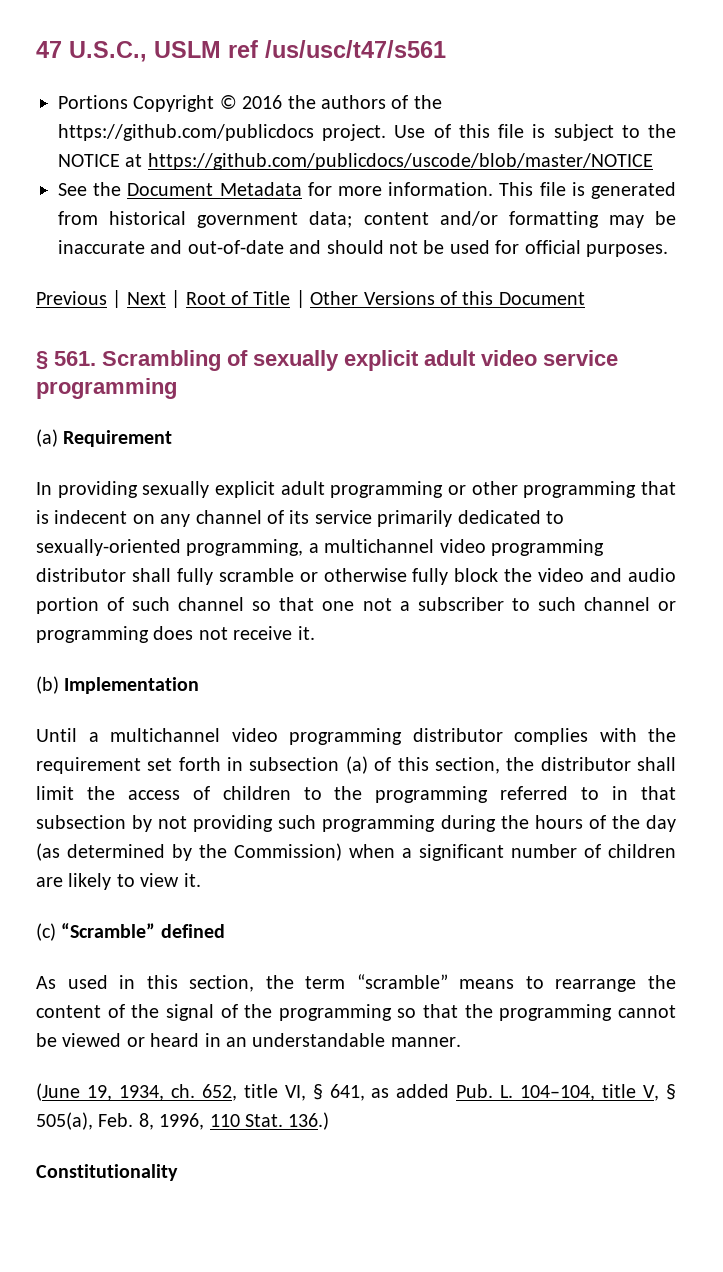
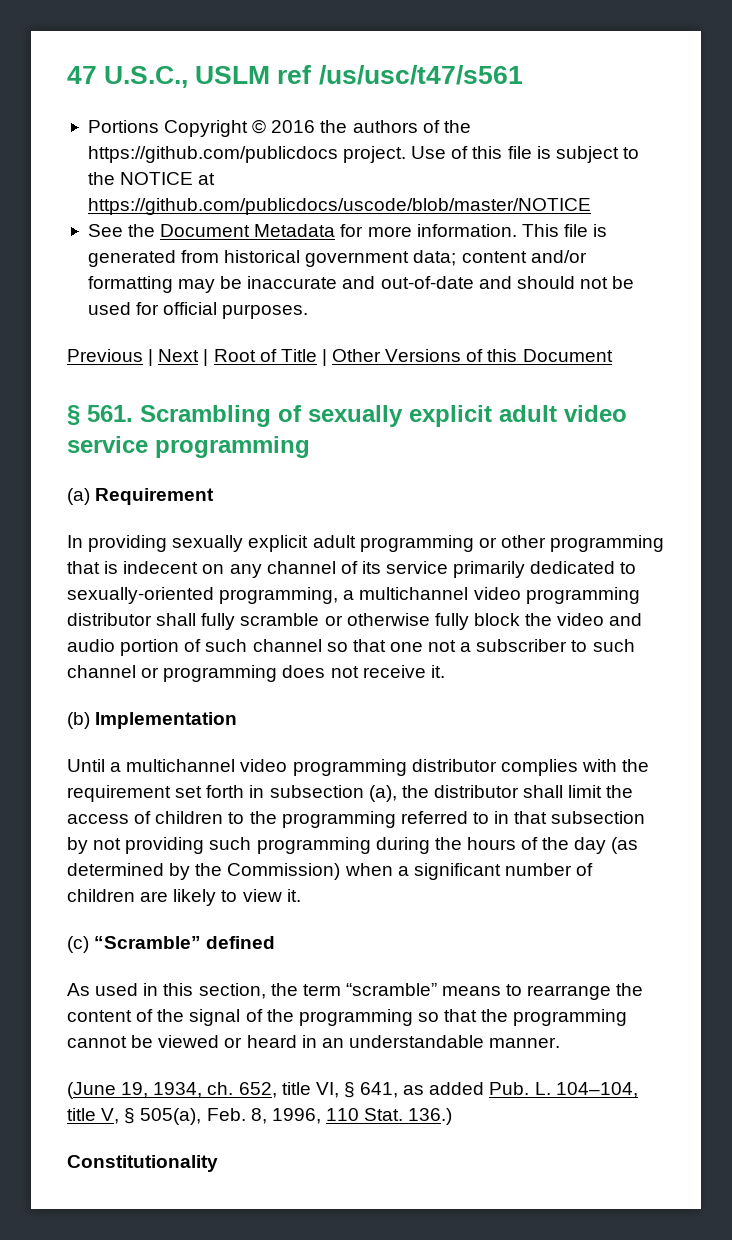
- Until a multichannel video programming distributor complies with the requirement set forth in subsection (a) of this section, the distributor shall limit the access of children to the programming referred to in that subsection by not providing such programming during the hours of the day (as determined by the Commission) when a significant number of children are likely to view it.
+ Until a multichannel video programming distributor complies with the requirement set forth in subsection (a), the distributor shall limit the access of children to the programming referred to in that subsection by not providing such programming during the hours of the day (as determined by the Commission) when a significant number of children are likely to view it.

